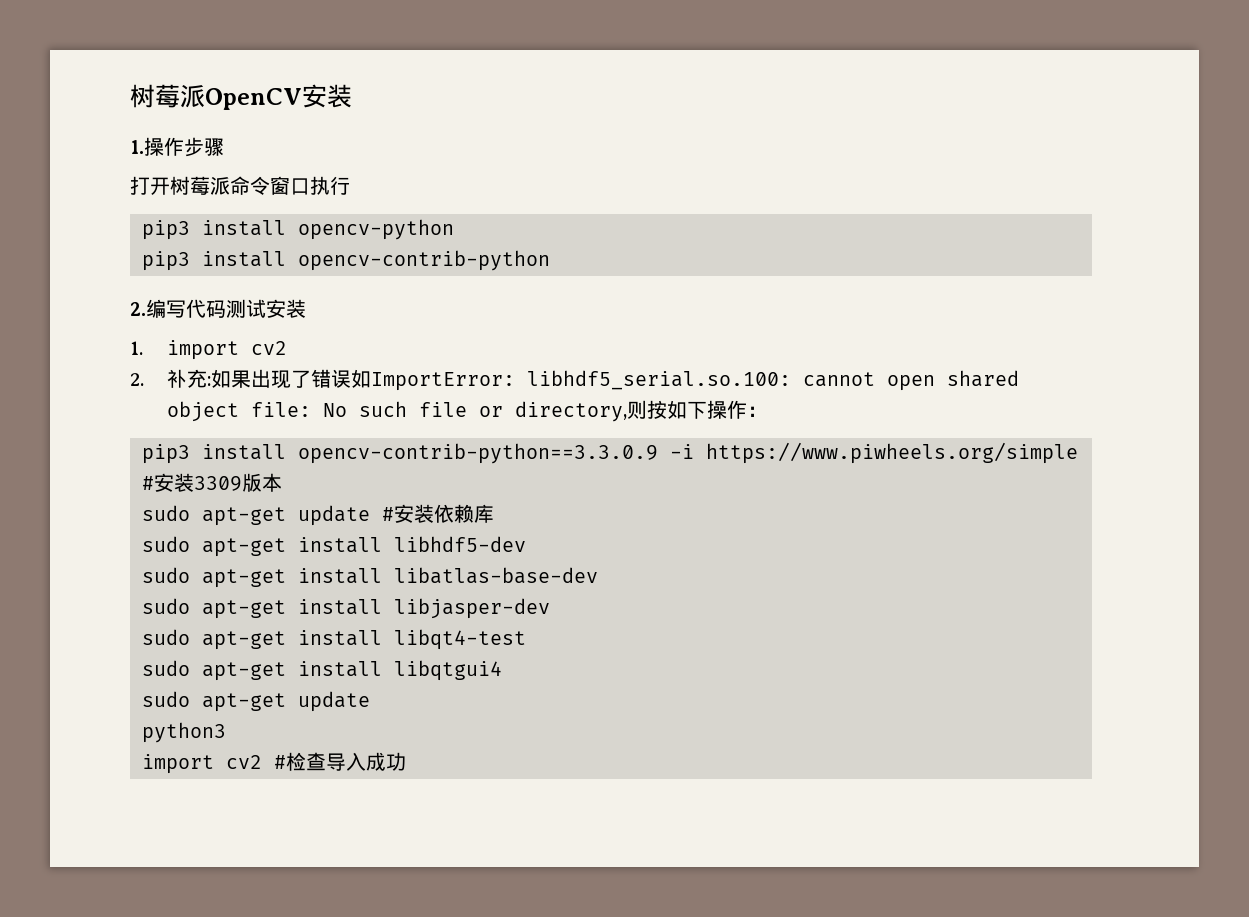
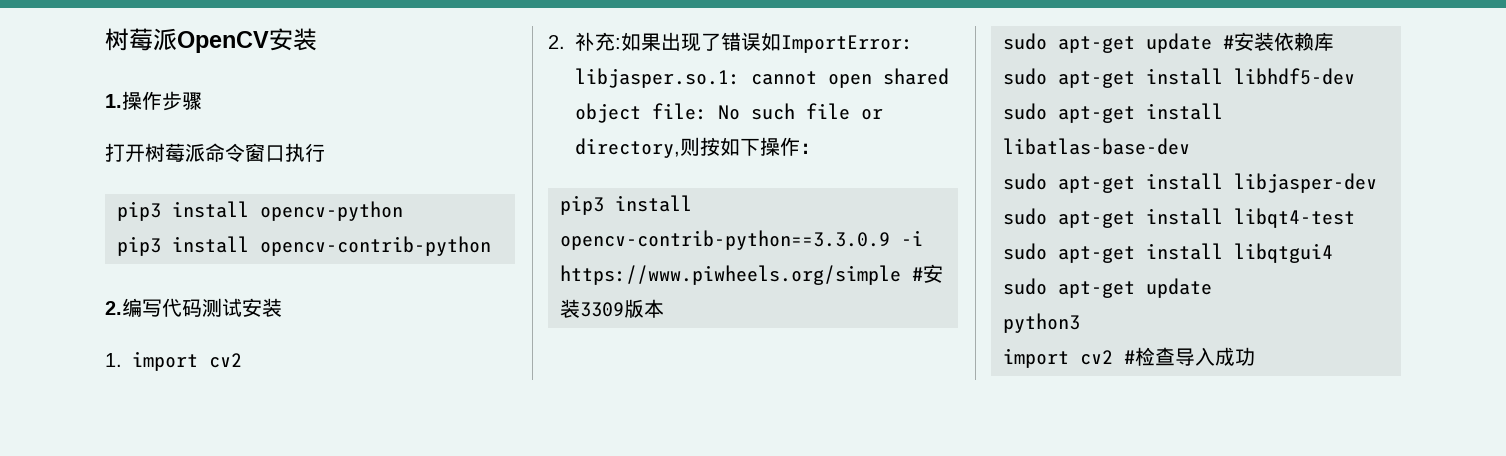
- 2.补充:如果出现了错误如ImportError: libhdf5_serial.so.100: cannot open shared object file: No such file or directory,则按如下操作：
+ 2.补充:如果出现了错误如ImportError: libjasper.so.1: cannot open shared object file: No such file or directory,则按如下操作：

